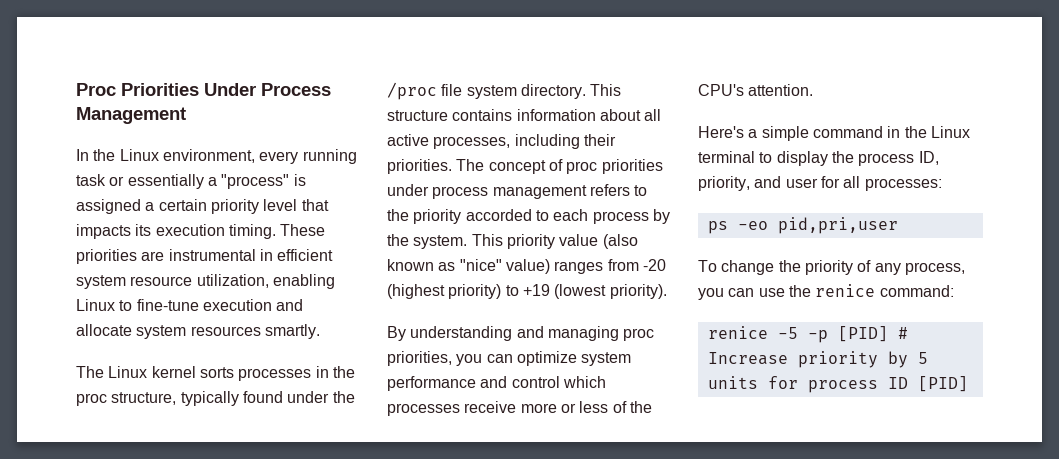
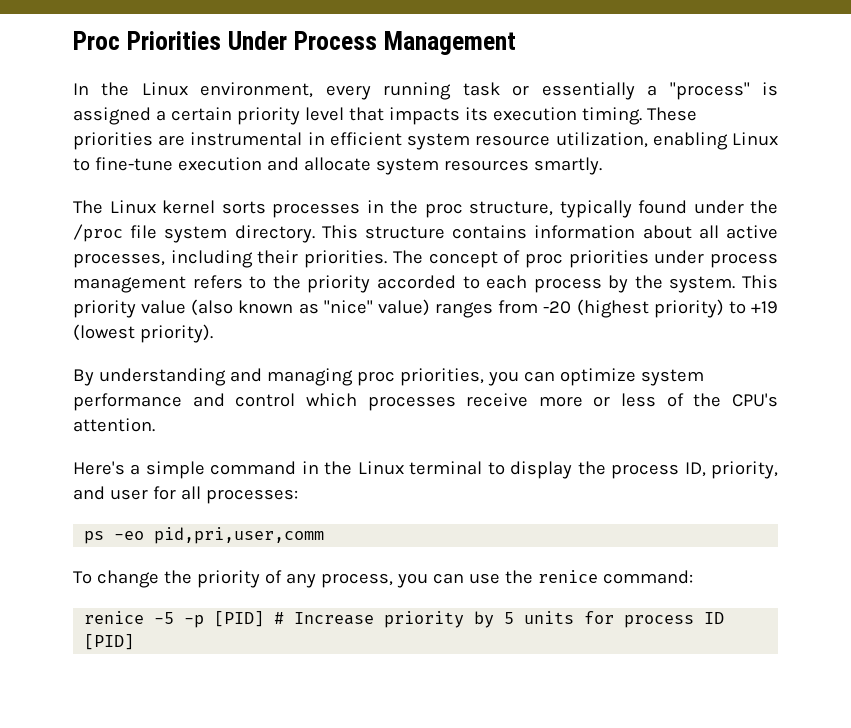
- ps -eo pid,pri,user
+ ps -eo pid,pri,user,comm

